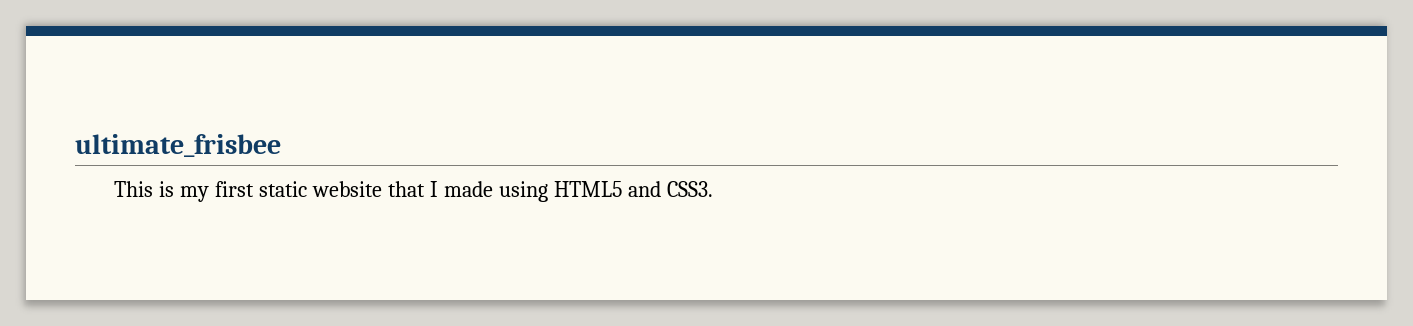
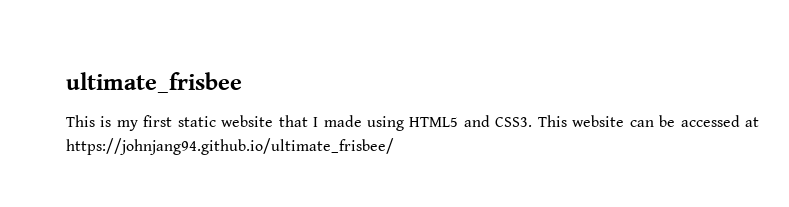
+ This website can be accessed at https://johnjang94.github.io/ultimate_frisbee/

